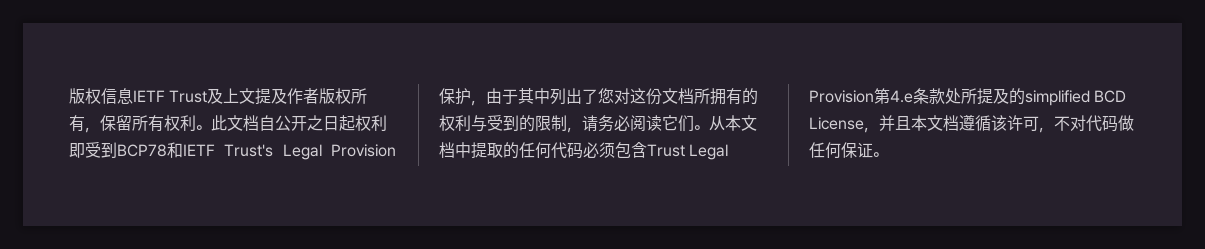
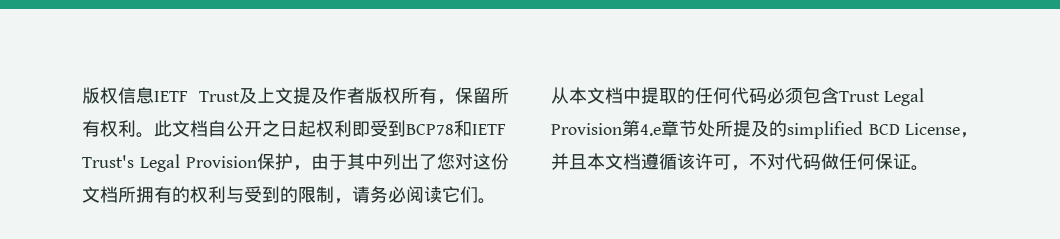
- 从本文档中提取的任何代码必须包含Trust Legal Provision第4.e条款处所提及的simplified BCD License，并且本文档遵循该许可，不对代码做任何保证。
+ 从本文档中提取的任何代码必须包含Trust Legal Provision第4.e章节处所提及的simplified BCD License，并且本文档遵循该许可，不对代码做任何保证。

